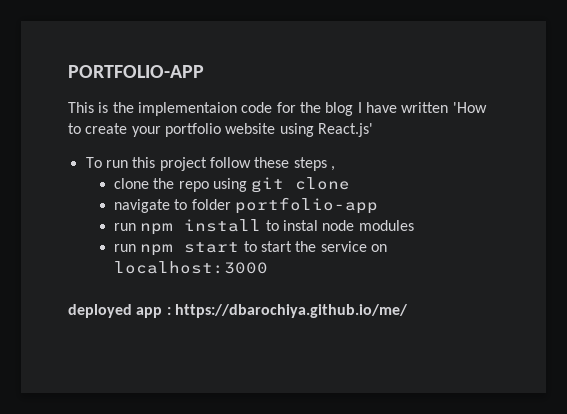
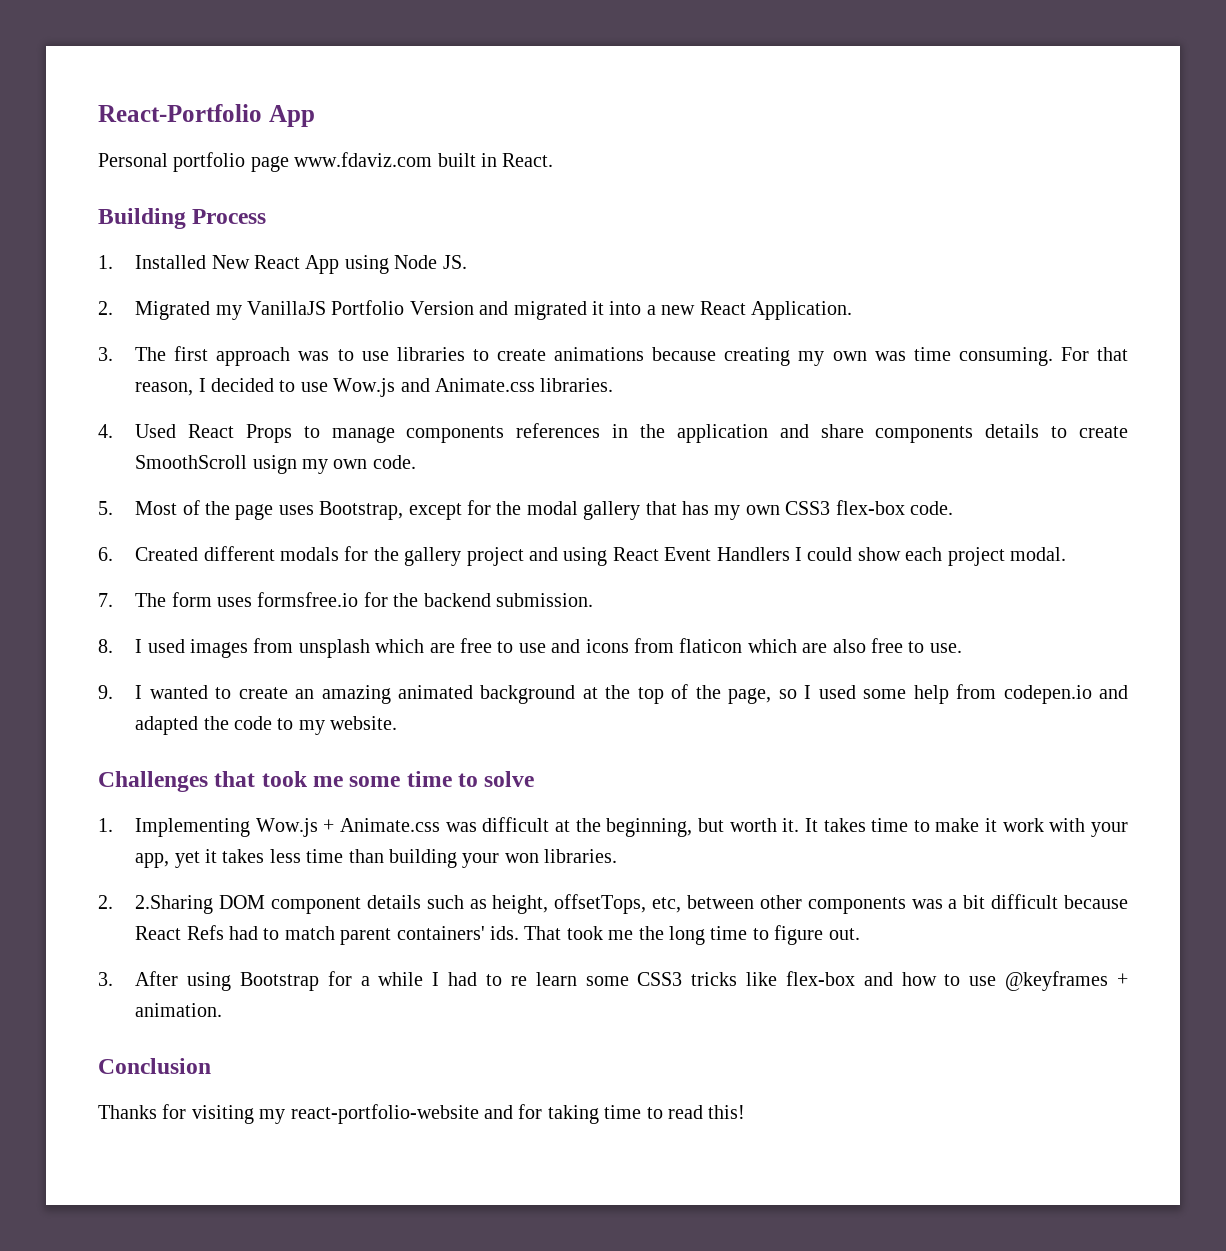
- PORTFOLIO-APP
- This is the implementaion code for the blog I have written 'How to create your portfolio website using React.js'
- To run this project follow these steps ,
- clone the repo using git clone
- navigate to folder portfolio-app
- run npm install to instal node modules
- run npm start to start the service on localhost:3000
- deployed app : https://dbarochiya.github.io/me/
+ React-Portfolio App
+ Personal portfolio page www.fdaviz.com built in React.
+ Building Process
+ 1. Installed New React App using Node JS.
+ 2. Migrated my VanillaJS Portfolio Version and migrated it into a new React Application.
+ 3. The first approach was to use libraries to create animations because creating my own was time consuming. For that reason, I decided to use Wow.js and Animate.css libraries.
+ 4. Used React Props to manage components references in the application and share components details to create SmoothScroll usign my own code.
+ 5. Most of the page uses Bootstrap, except for the modal gallery that has my own CSS3 flex-box code.
+ 6. Created different modals for the gallery project and using React Event Handlers I could show each project modal.
+ 7. The form uses formsfree.io for the backend submission.
+ 8. I used images from unsplash which are free to use and icons from flaticon which are also free to use.
+ 9. I wanted to create an amazing animated background at the top of the page, so I used some help from codepen.io and adapted the code to my website.
+ Challenges that took me some time to solve
+ 1. Implementing Wow.js + Animate.css was difficult at the beginning, but worth it. It takes time to make it work with your app, yet it takes less time than building your won libraries.
+ 2. 2.Sharing DOM component details such as height, offsetTops, etc, between other components was a bit difficult because React Refs had to match parent containers' ids. That took me the long time to figure out.
+ 3. After using Bootstrap for a while I had to re learn some CSS3 tricks like flex-box and how to use @keyframes + animation.
+ Conclusion
+ Thanks for visiting my react-portfolio-website and for taking time to read this!

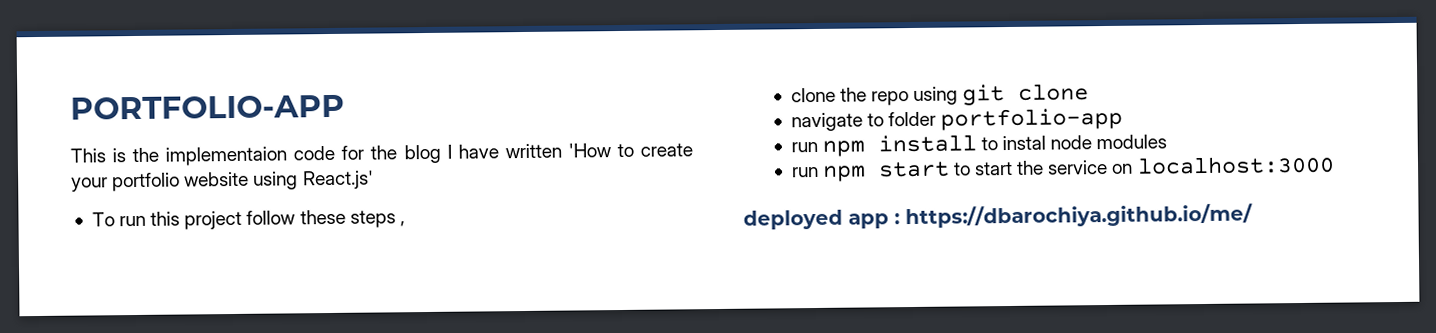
- React-Portfolio App
- Personal portfolio page www.fdaviz.com built in React.
- Building Process
- 1. Installed New React App using Node JS.
- 2. Migrated my VanillaJS Portfolio Version and migrated it into a new React Application.
- 3. The first approach was to use libraries to create animations because creating my own was time consuming. For that reason, I decided to use Wow.js and Animate.css libraries.
- 4. Used React Props to manage components references in the application and share components details to create SmoothScroll usign my own code.
- 5. Most of the page uses Bootstrap, except for the modal gallery that has my own CSS3 flex-box code.
- 6. Created different modals for the gallery project and using React Event Handlers I could show each project modal.
- 7. The form uses formsfree.io for the backend submission.
- 8. I used images from unsplash which are free to use and icons from flaticon which are also free to use.
- 9. I wanted to create an amazing animated background at the top of the page, so I used some help from codepen.io and adapted the code to my website.
- Challenges that took me some time to solve
- 1. Implementing Wow.js + Animate.css was difficult at the beginning, but worth it. It takes time to make it work with your app, yet it takes less time than building your won libraries.
- 2. 2.Sharing DOM component details such as height, offsetTops, etc, between other components was a bit difficult because React Refs had to match parent containers' ids. That took me the long time to figure out.
- 3. After using Bootstrap for a while I had to re learn some CSS3 tricks like flex-box and how to use @keyframes + animation.
- Conclusion
- Thanks for visiting my react-portfolio-website and for taking time to read this!
+ PORTFOLIO-APP
+ This is the implementaion code for the blog I have written 'How to create your portfolio website using React.js'
+ To run this project follow these steps ,
+ clone the repo using git clone
+ navigate to folder portfolio-app
+ run npm install to instal node modules
+ run npm start to start the service on localhost:3000
+ deployed app : https://dbarochiya.github.io/me/

